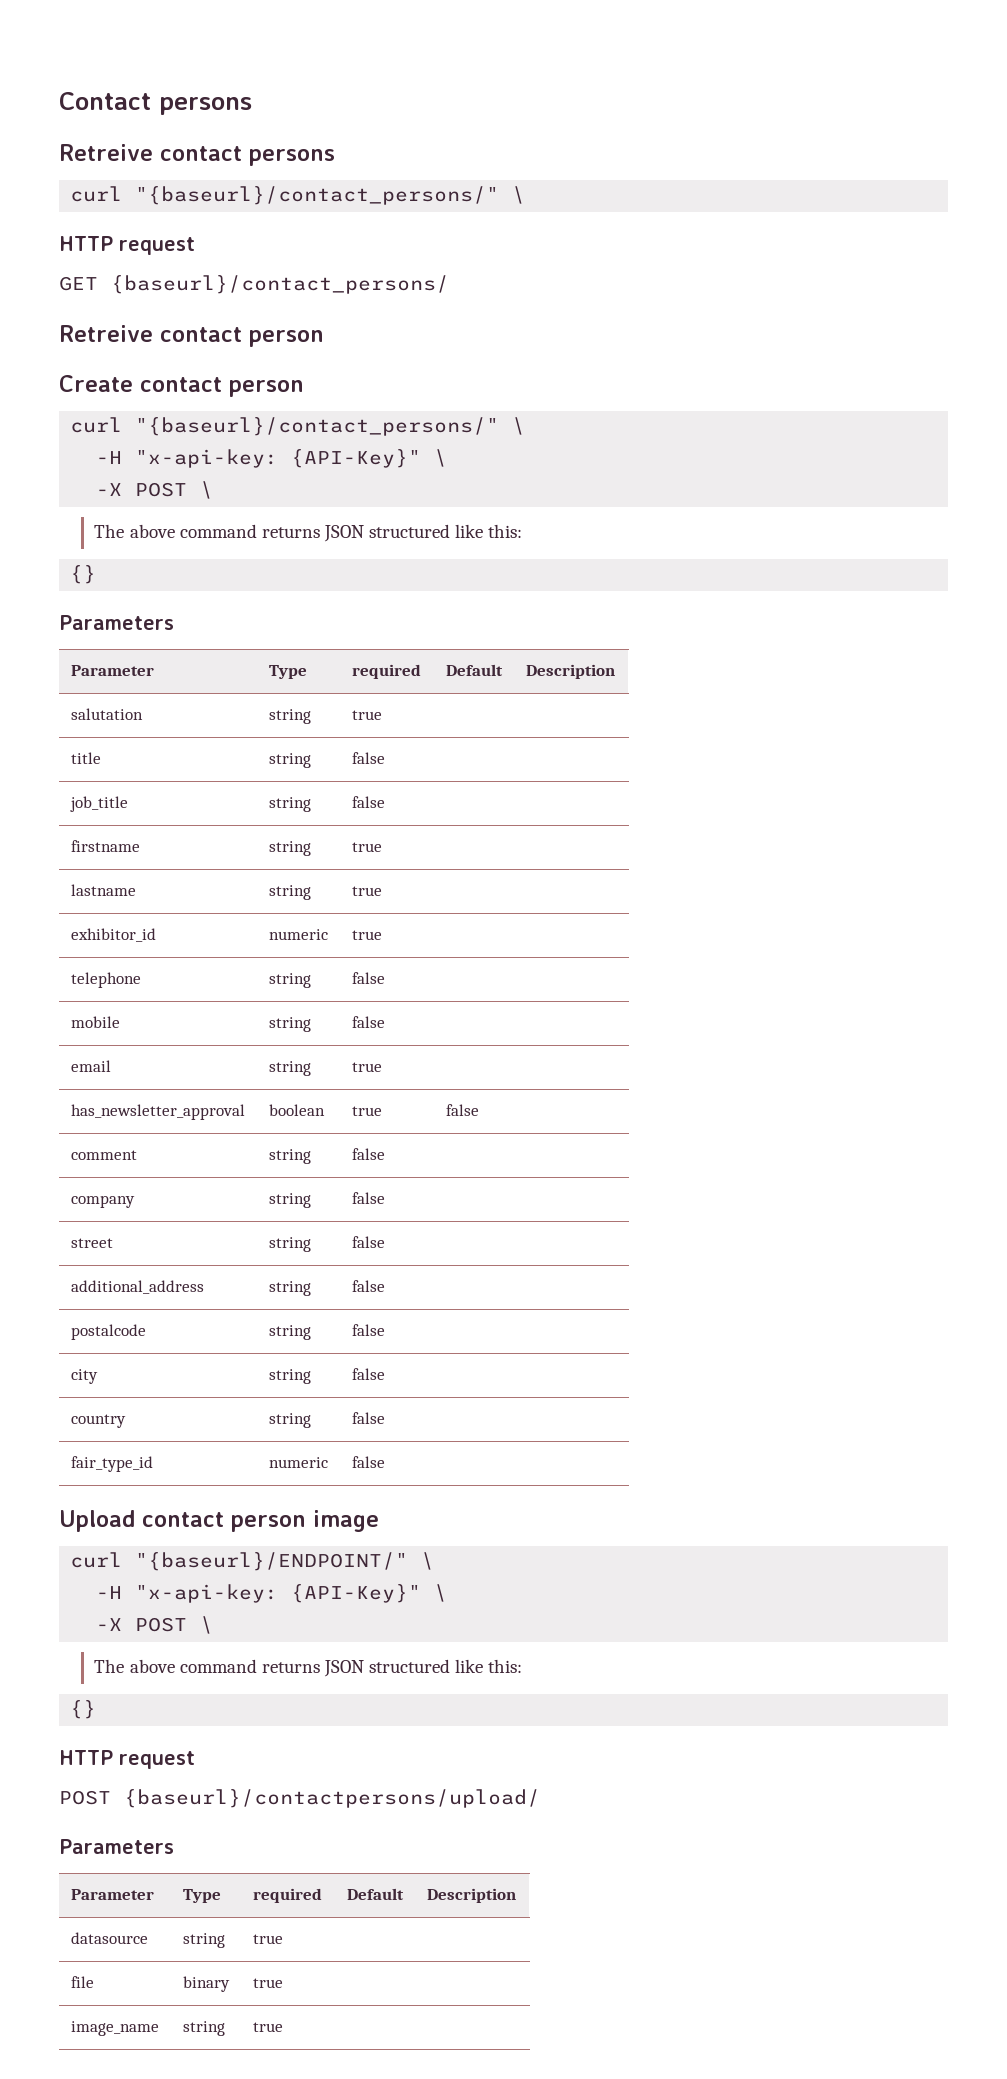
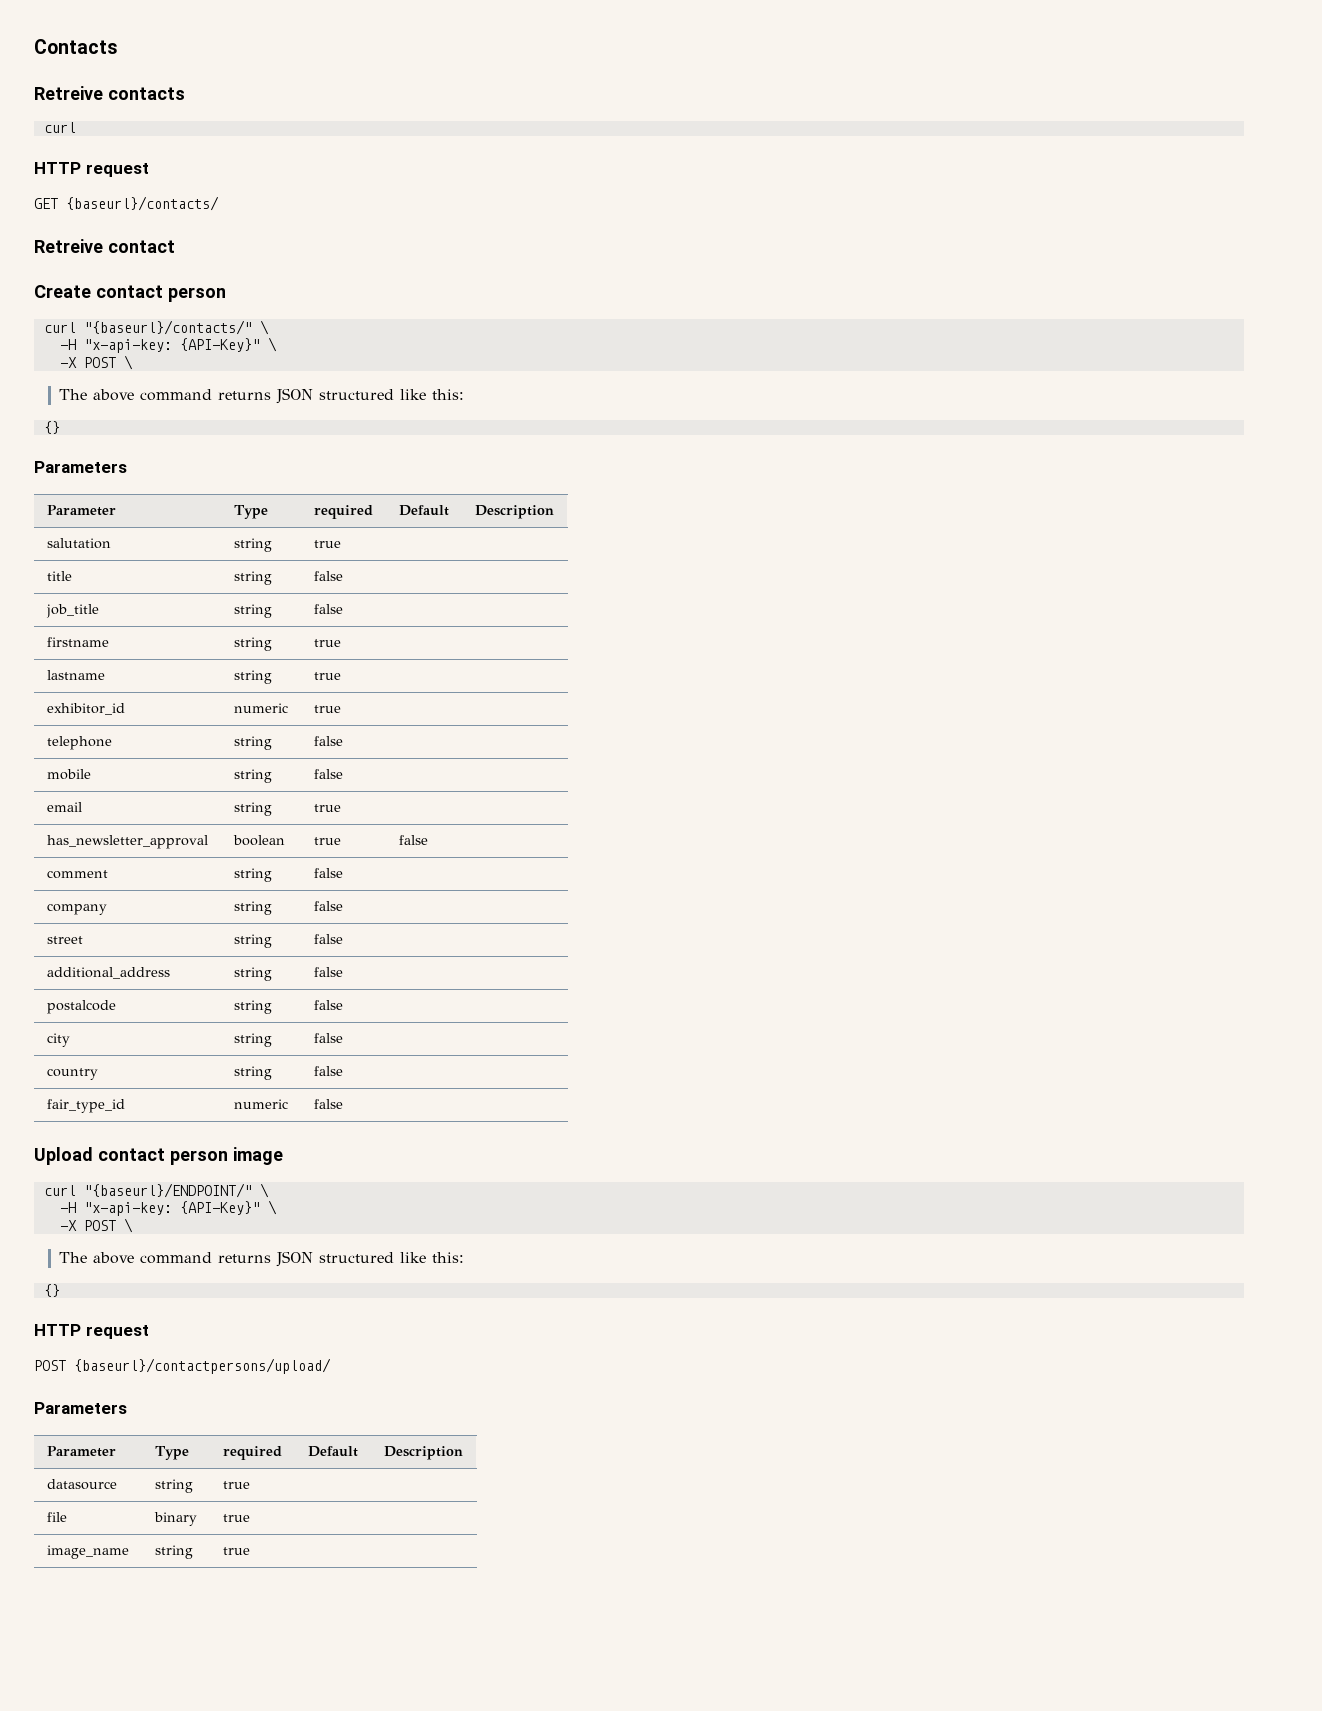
- Contact persons
- Retreive contact persons
- curl "{baseurl}/contact_persons/" \
+ Contacts
+ Retreive contacts
+ curl
- GET {baseurl}/contact_persons/
- Retreive contact person
+ GET {baseurl}/contacts/
+ Retreive contact
  Create contact person
- curl "{baseurl}/contact_persons/" \
+ curl "{baseurl}/contacts/" \

